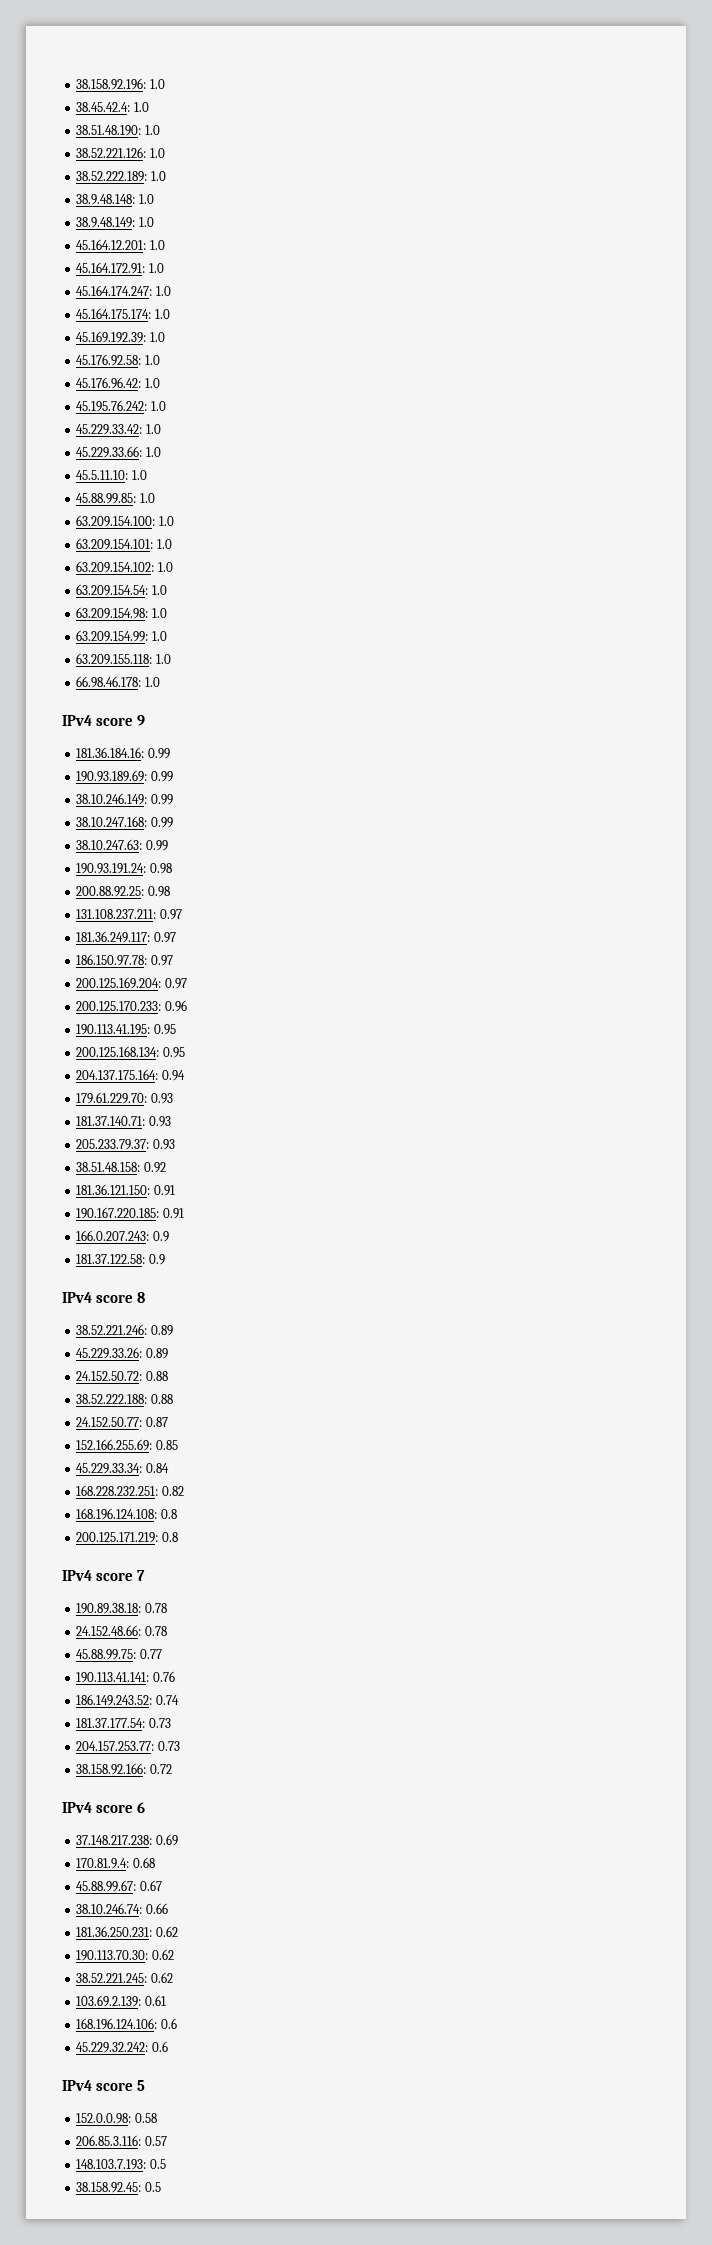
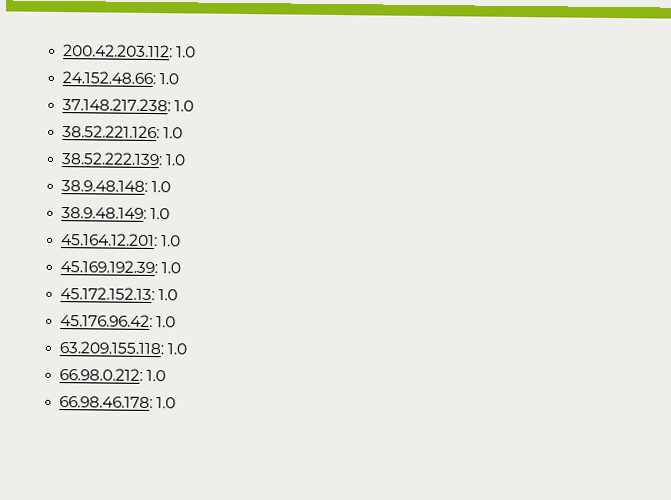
- 38.158.92.196: 1.0
- 38.45.42.4: 1.0
- 38.51.48.190: 1.0
+ 200.42.203.112: 1.0
+ 24.152.48.66: 1.0
+ 37.148.217.238: 1.0
- 38.52.222.189: 1.0
+ 38.52.222.139: 1.0
- 45.164.172.91: 1.0
- 45.164.174.247: 1.0
- 45.164.175.174: 1.0
- 45.176.92.58: 1.0
+ 45.172.152.13: 1.0
- 45.195.76.242: 1.0
- 45.229.33.42: 1.0
- 45.229.33.66: 1.0
- 45.5.11.10: 1.0
- 45.88.99.85: 1.0
- 63.209.154.100: 1.0
- 63.209.154.101: 1.0
- 63.209.154.102: 1.0
- 63.209.154.54: 1.0
- 63.209.154.98: 1.0
- 63.209.154.99: 1.0
  63.209.155.118: 1.0
+ 66.98.0.212: 1.0
  66.98.46.178: 1.0
- IPv4 score 9
- 181.36.184.16: 0.99
- 190.93.189.69: 0.99
- 38.10.246.149: 0.99
- 38.10.247.168: 0.99
- 38.10.247.63: 0.99
- 190.93.191.24: 0.98
- 200.88.92.25: 0.98
- 131.108.237.211: 0.97
- 181.36.249.117: 0.97
- 186.150.97.78: 0.97
- 200.125.169.204: 0.97
- 200.125.170.233: 0.96
- 190.113.41.195: 0.95
- 200.125.168.134: 0.95
- 204.137.175.164: 0.94
- 179.61.229.70: 0.93
- 181.37.140.71: 0.93
- 205.233.79.37: 0.93
- 38.51.48.158: 0.92
- 181.36.121.150: 0.91
- 190.167.220.185: 0.91
- 166.0.207.243: 0.9
- 181.37.122.58: 0.9
- IPv4 score 8
- 38.52.221.246: 0.89
- 45.229.33.26: 0.89
- 24.152.50.72: 0.88
- 38.52.222.188: 0.88
- 24.152.50.77: 0.87
- 152.166.255.69: 0.85
- 45.229.33.34: 0.84
- 168.228.232.251: 0.82
- 168.196.124.108: 0.8
- 200.125.171.219: 0.8
- IPv4 score 7
- 190.89.38.18: 0.78
- 24.152.48.66: 0.78
- 45.88.99.75: 0.77
- 190.113.41.141: 0.76
- 186.149.243.52: 0.74
- 181.37.177.54: 0.73
- 204.157.253.77: 0.73
- 38.158.92.166: 0.72
- IPv4 score 6
- 37.148.217.238: 0.69
- 170.81.9.4: 0.68
- 45.88.99.67: 0.67
- 38.10.246.74: 0.66
- 181.36.250.231: 0.62
- 190.113.70.30: 0.62
- 38.52.221.245: 0.62
- 103.69.2.139: 0.61
- 168.196.124.106: 0.6
- 45.229.32.242: 0.6
- IPv4 score 5
- 152.0.0.98: 0.58
- 206.85.3.116: 0.57
- 148.103.7.193: 0.5
- 38.158.92.45: 0.5

